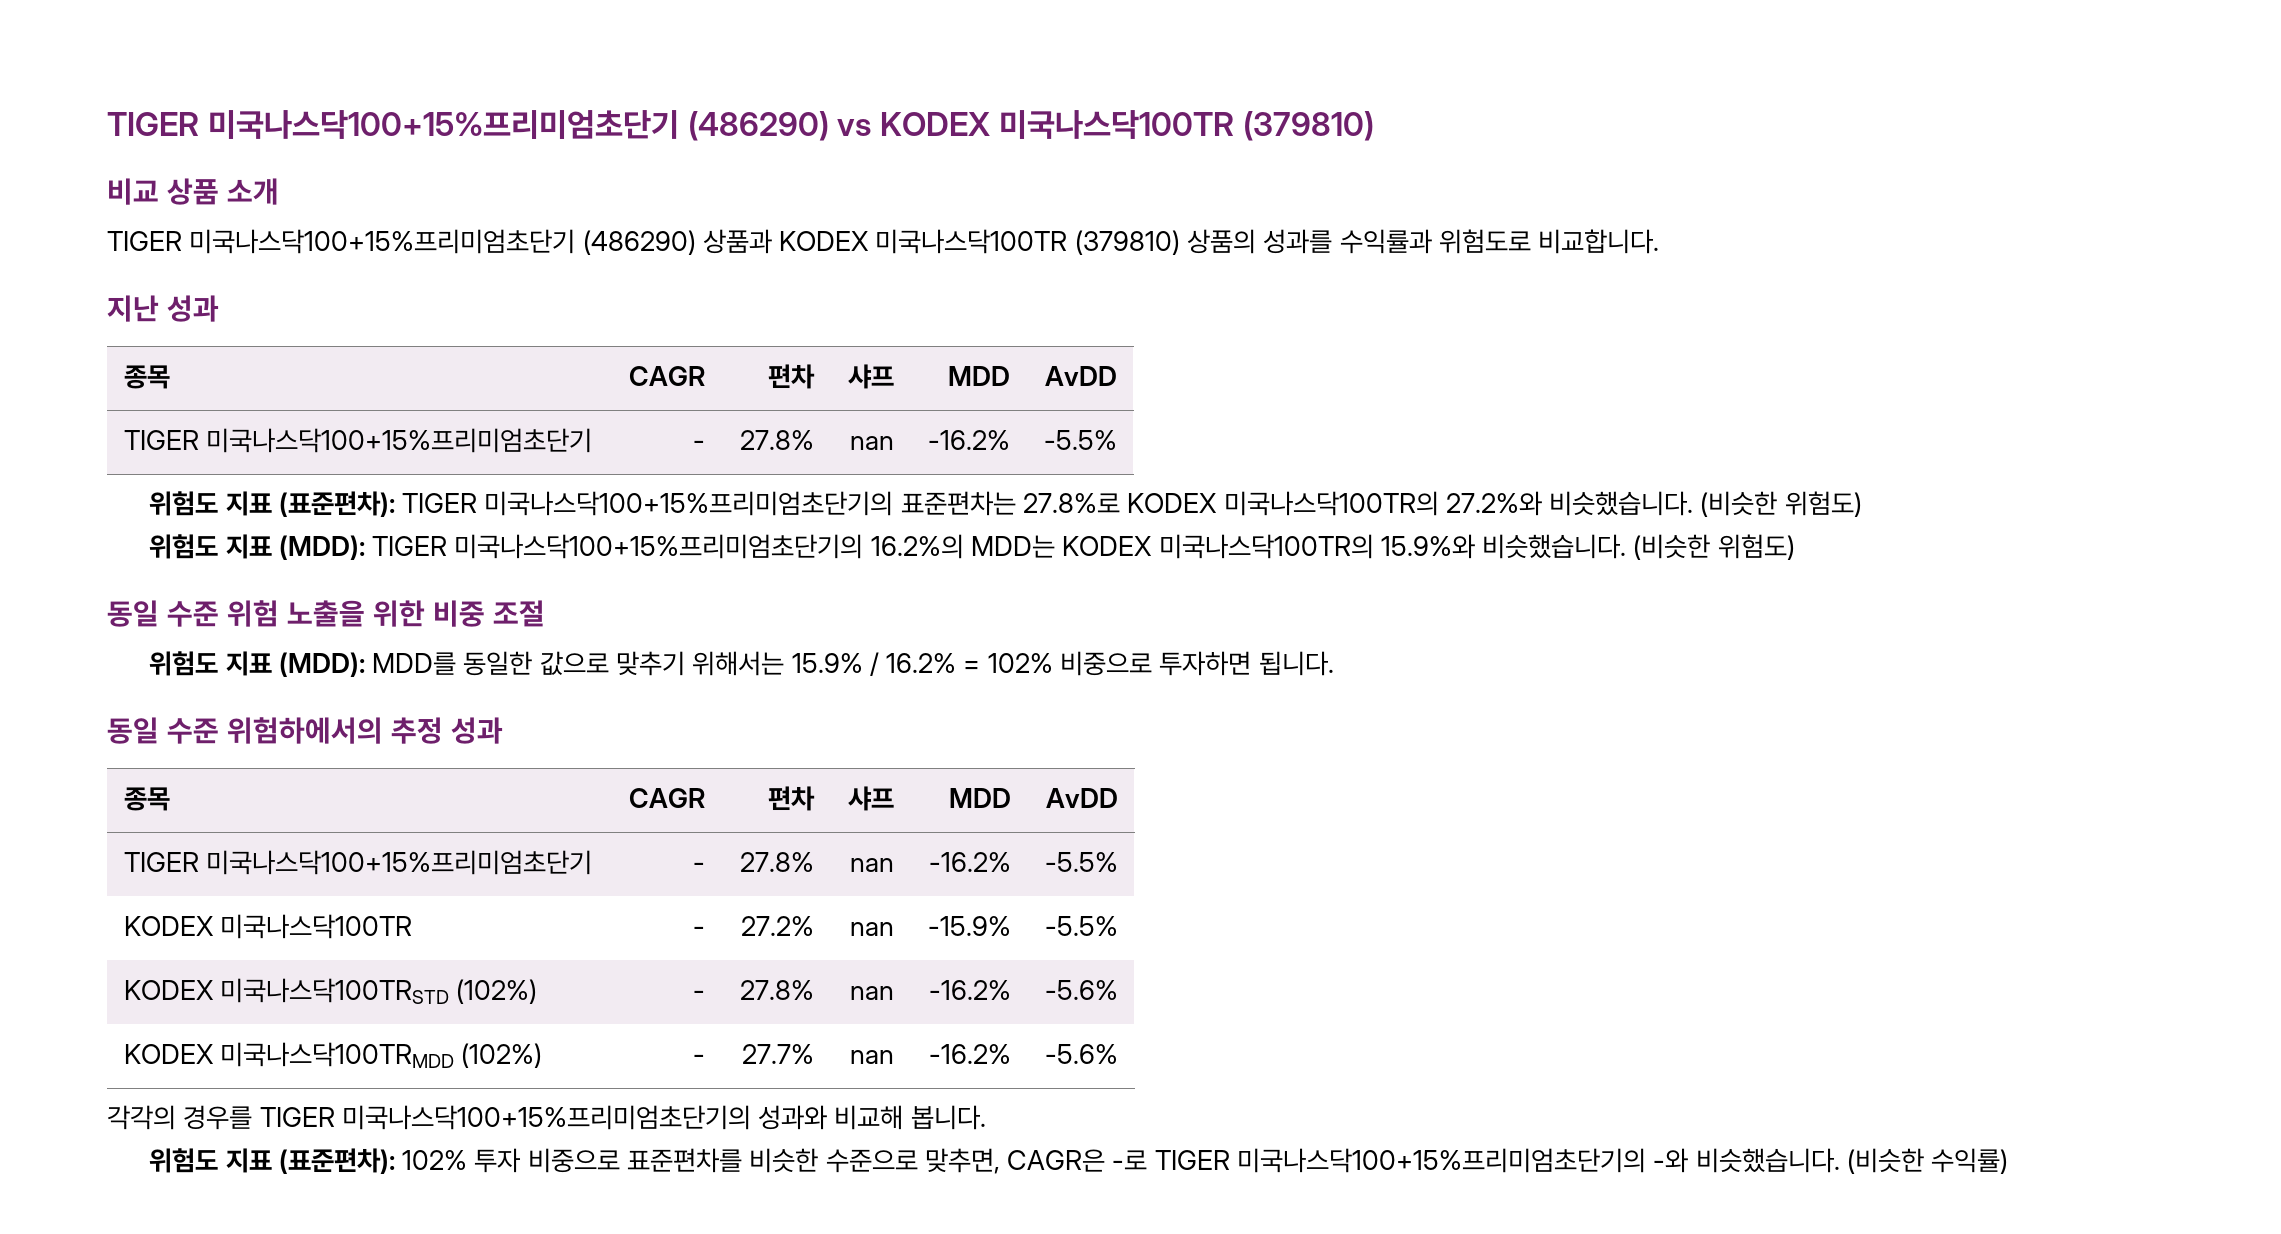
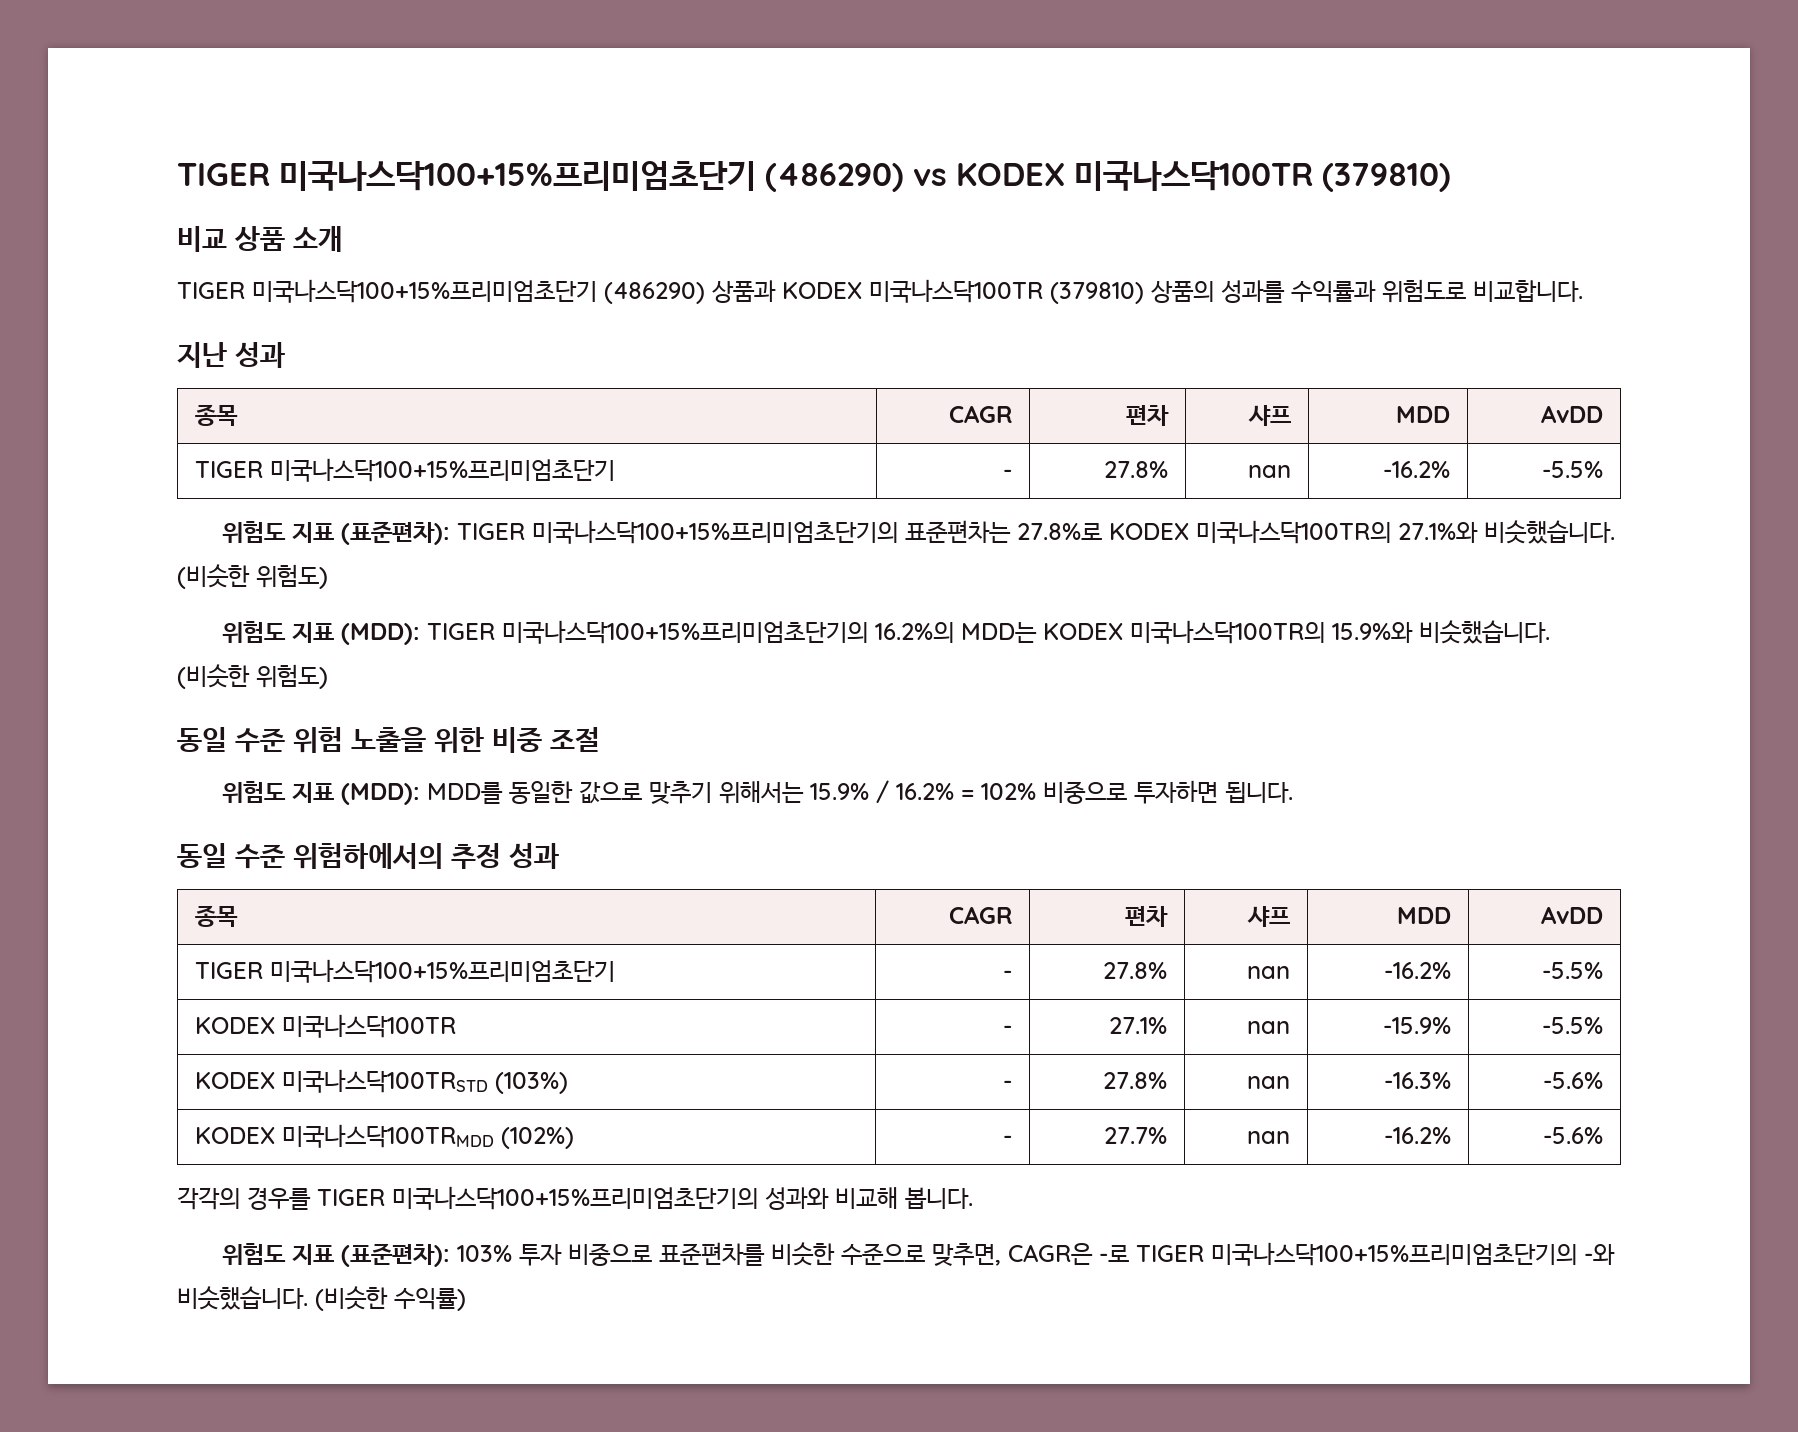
- 위험도 지표 (표준편차): TIGER 미국나스닥100+15%프리미엄초단기의 표준편차는 27.8%로 KODEX 미국나스닥100TR의 27.2%와 비슷했습니다.
+ 위험도 지표 (표준편차): TIGER 미국나스닥100+15%프리미엄초단기의 표준편차는 27.8%로 KODEX 미국나스닥100TR의 27.1%와 비슷했습니다.
- KODEX 미국나스닥100TR | - | 27.2% | nan | -15.9% | -5.5%
+ KODEX 미국나스닥100TR | - | 27.1% | nan | -15.9% | -5.5%
- KODEX 미국나스닥100TRSTD (102%) | - | 27.8% | nan | -16.2% | -5.6%
+ KODEX 미국나스닥100TRSTD (103%) | - | 27.8% | nan | -16.3% | -5.6%
- 위험도 지표 (표준편차): 102% 투자 비중으로 표준편차를 비슷한 수준으로 맞추면, CAGR은 -로 TIGER 미국나스닥100+15%프리미엄초단기의 -와 비슷했습니다.
+ 위험도 지표 (표준편차): 103% 투자 비중으로 표준편차를 비슷한 수준으로 맞추면, CAGR은 -로 TIGER 미국나스닥100+15%프리미엄초단기의 -와 비슷했습니다.

